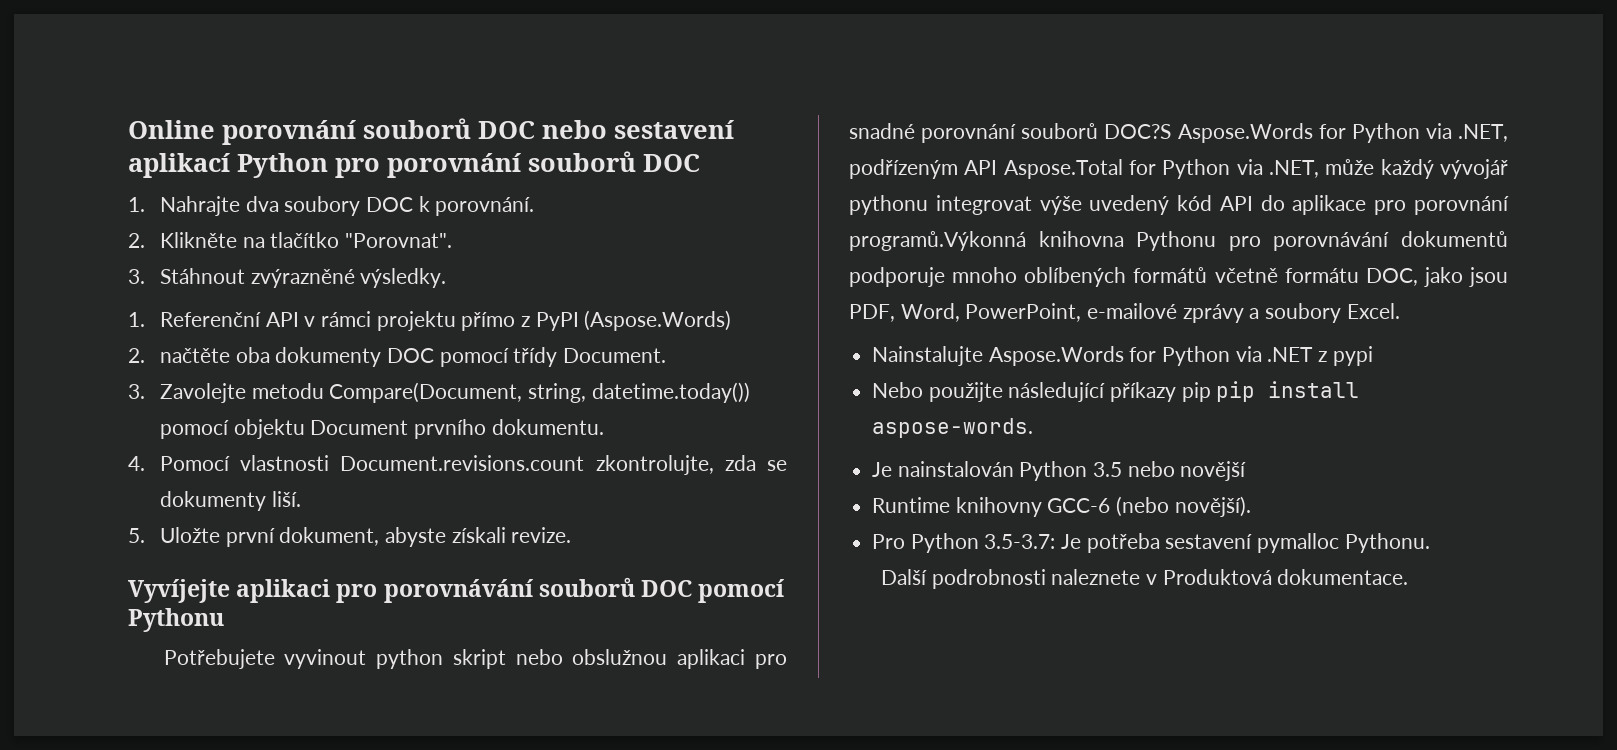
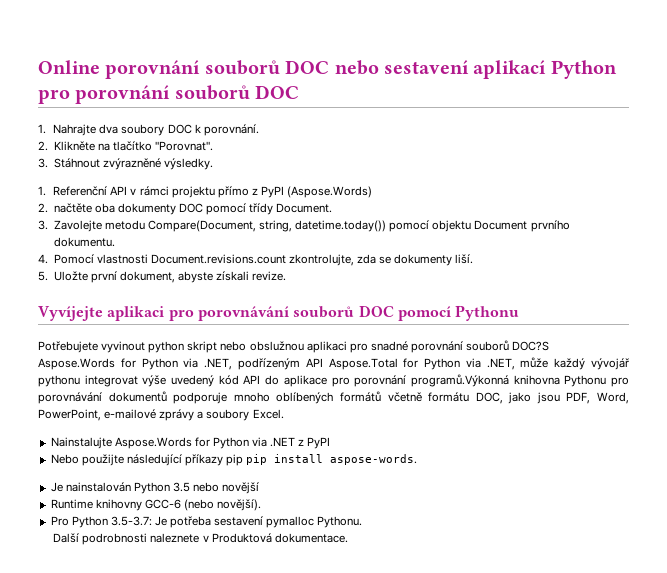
- Nainstalujte Aspose.Words for Python via .NET z pypi
+ Nainstalujte Aspose.Words for Python via .NET z PyPI

